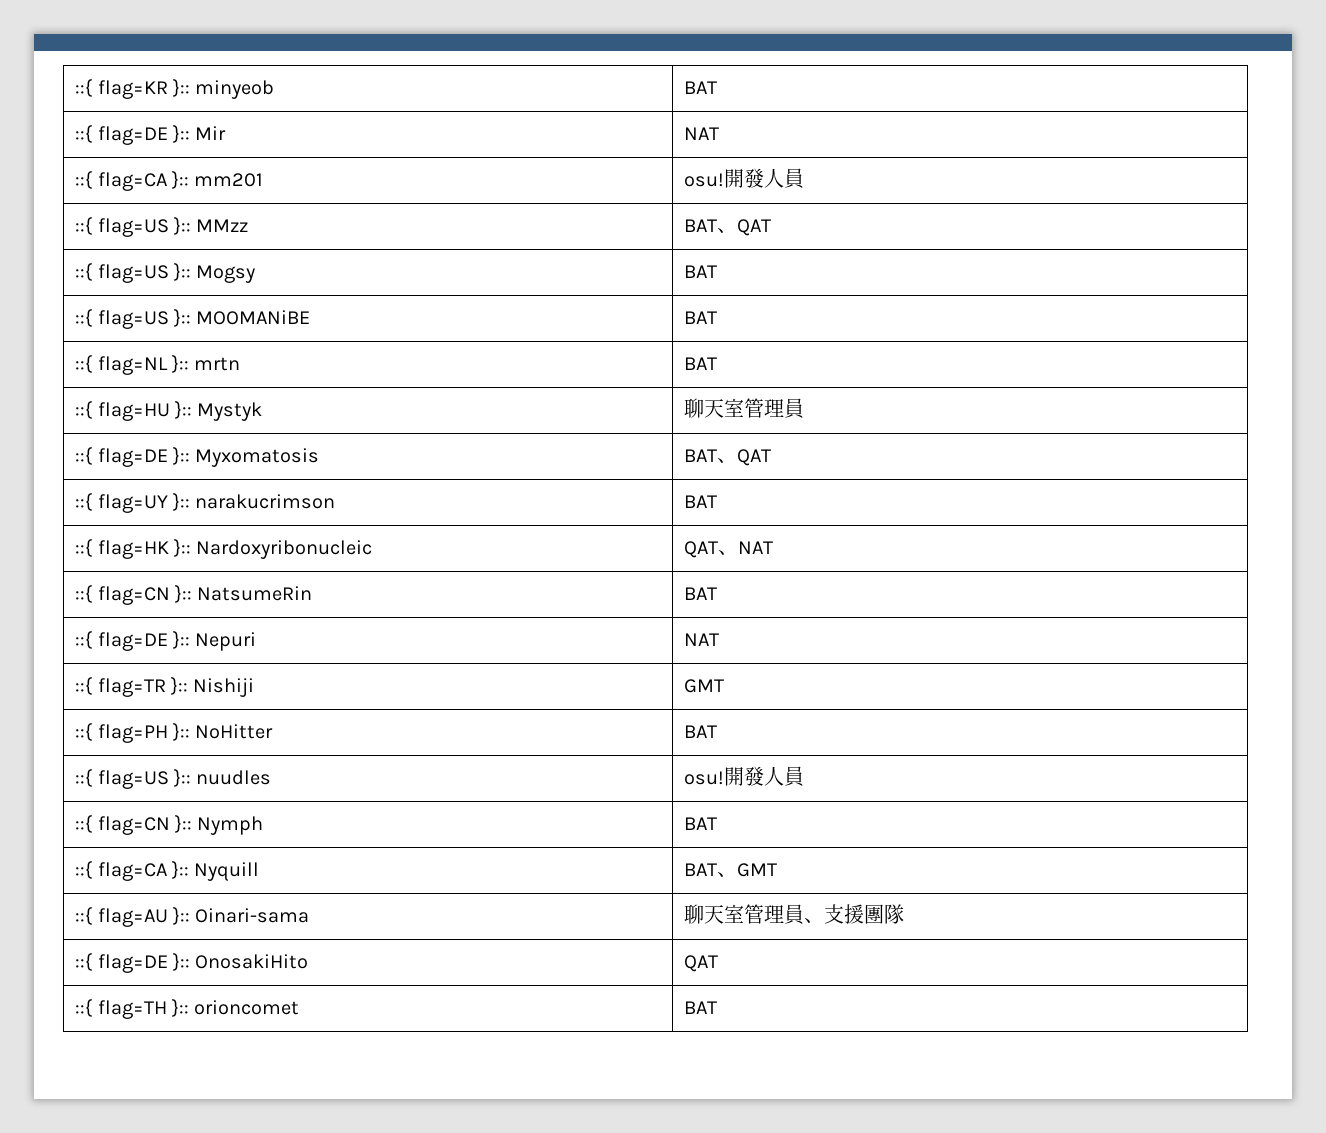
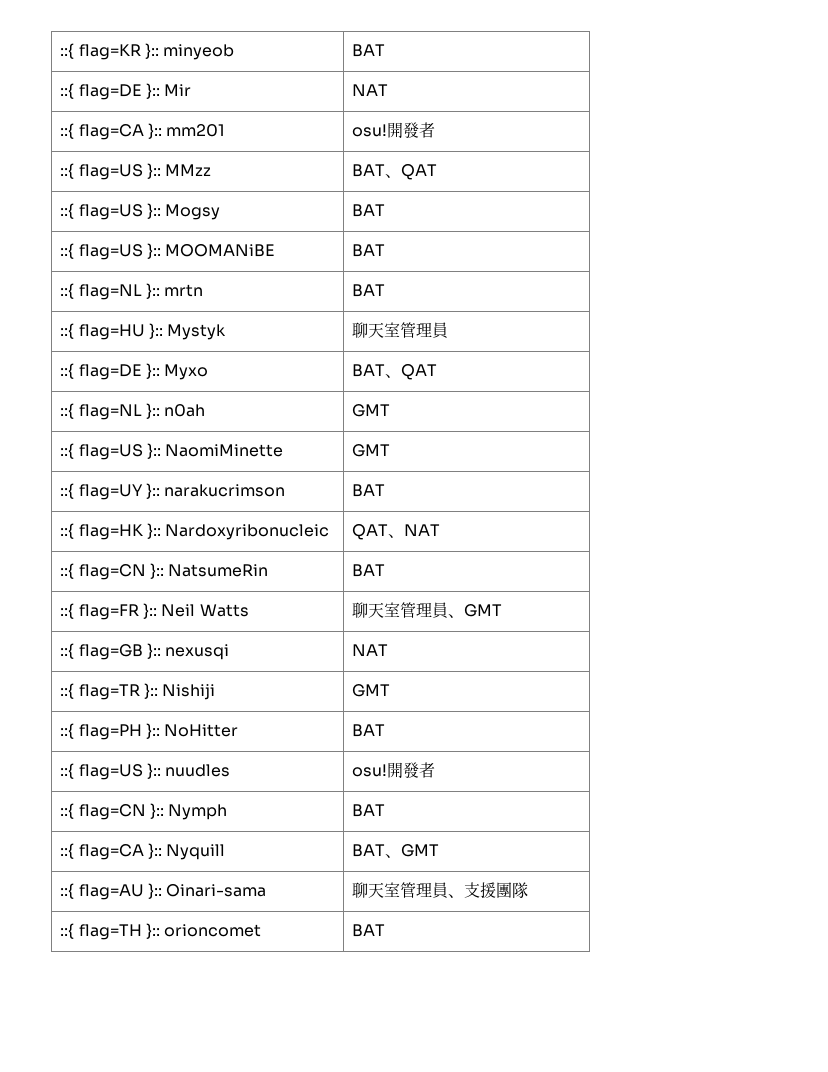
- ::{ flag=CA }:: mm201 | osu!開發人員
+ ::{ flag=CA }:: mm201 | osu!開發者
- ::{ flag=DE }:: Myxomatosis | BAT、QAT
+ ::{ flag=DE }:: Myxo | BAT、QAT
+ ::{ flag=NL }:: n0ah | GMT
+ ::{ flag=US }:: NaomiMinette | GMT
- ::{ flag=DE }:: Nepuri | NAT
+ ::{ flag=FR }:: Neil Watts | 聊天室管理員、GMT
+ ::{ flag=GB }:: nexusqi | NAT
- ::{ flag=US }:: nuudles | osu!開發人員
+ ::{ flag=US }:: nuudles | osu!開發者
- ::{ flag=DE }:: OnosakiHito | QAT

